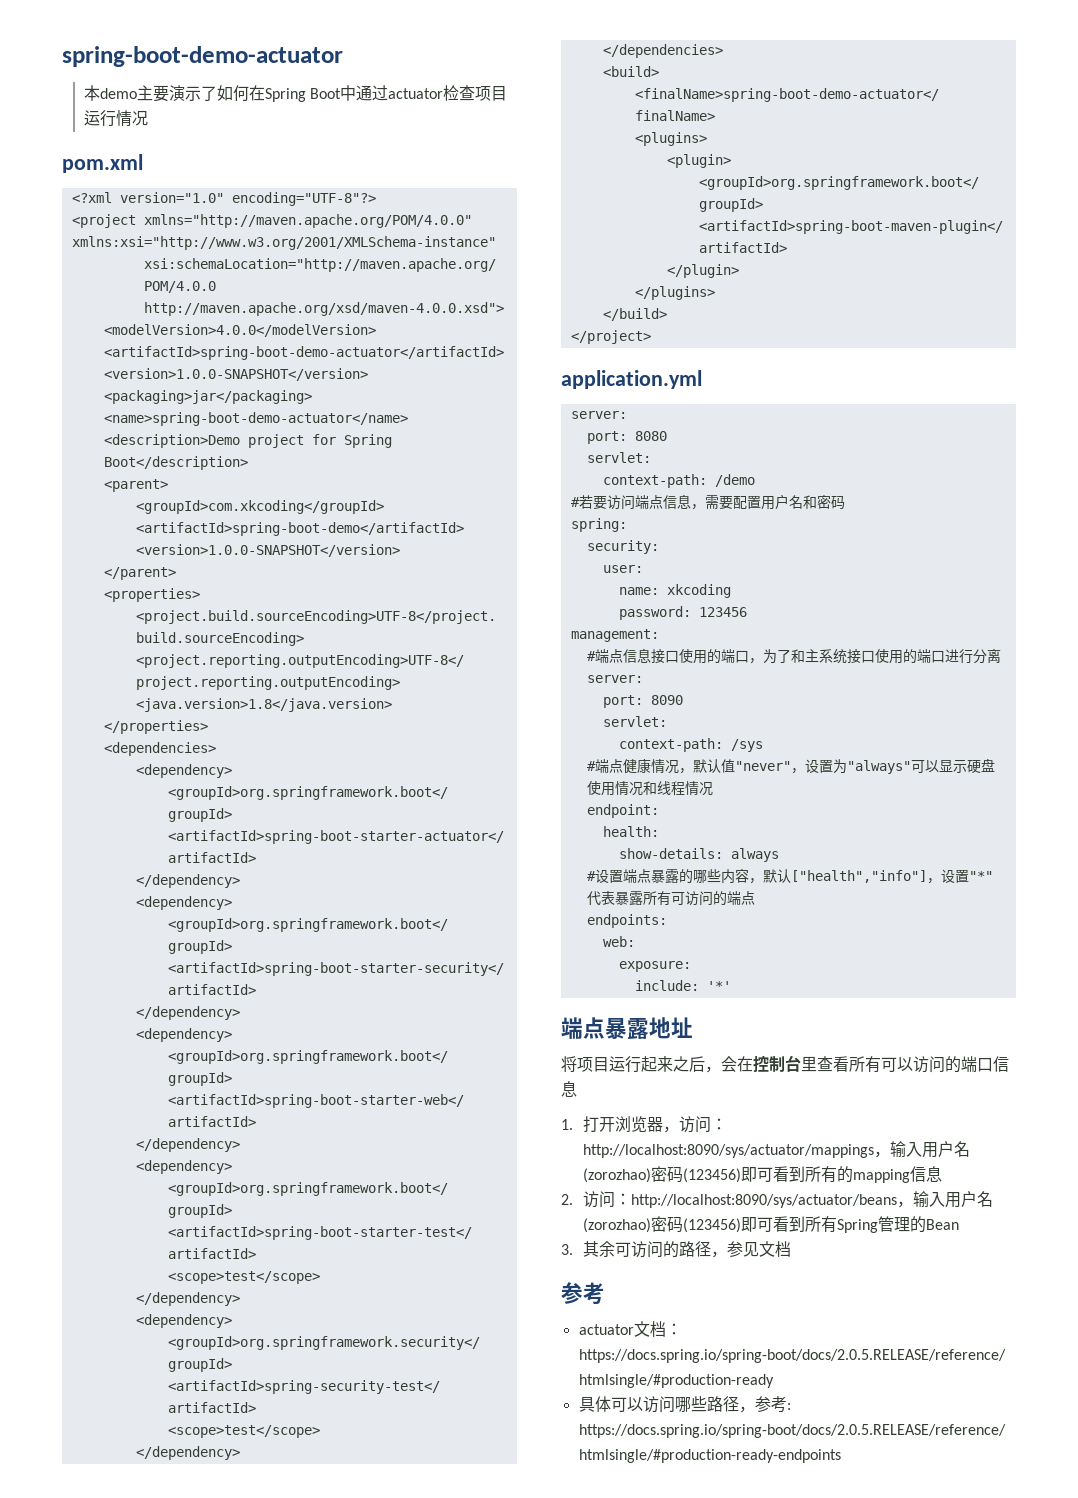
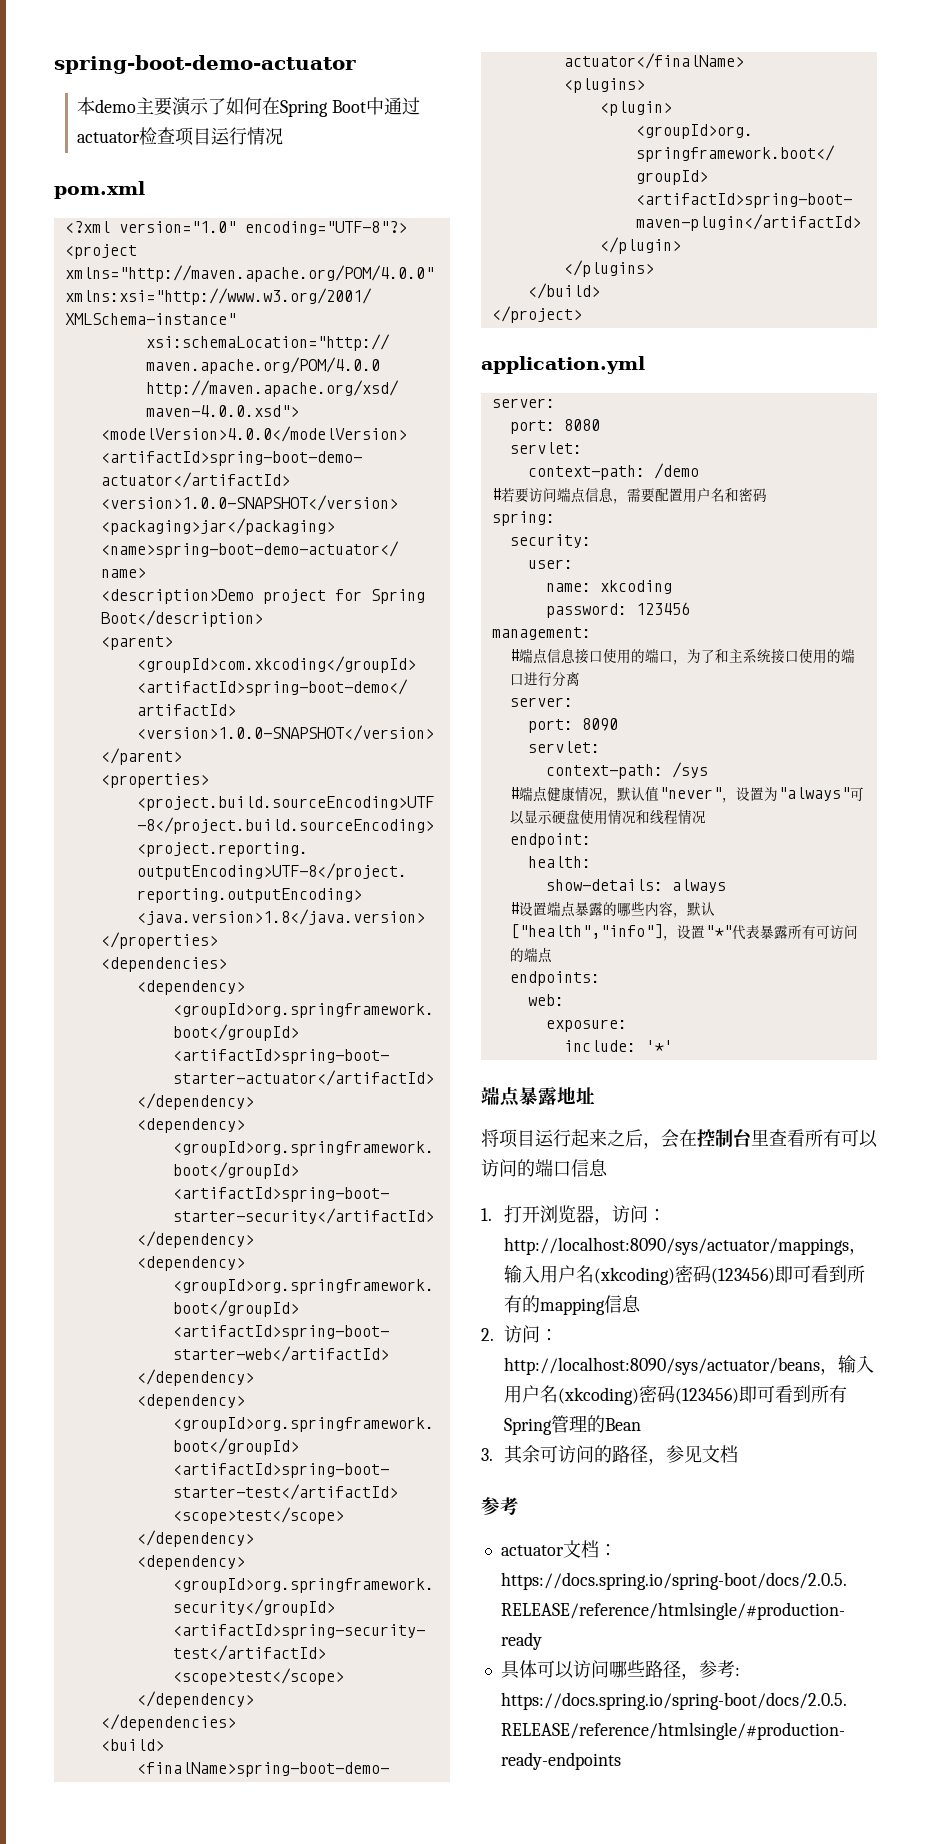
- 1.打开浏览器，访问：http://localhost:8090/sys/actuator/mappings，输入用户名(zorozhao)密码(123456)即可看到所有的mapping信息
+ 1.打开浏览器，访问：http://localhost:8090/sys/actuator/mappings，输入用户名(xkcoding)密码(123456)即可看到所有的mapping信息
- 2.访问：http://localhost:8090/sys/actuator/beans，输入用户名(zorozhao)密码(123456)即可看到所有Spring管理的Bean
+ 2.访问：http://localhost:8090/sys/actuator/beans，输入用户名(xkcoding)密码(123456)即可看到所有Spring管理的Bean

